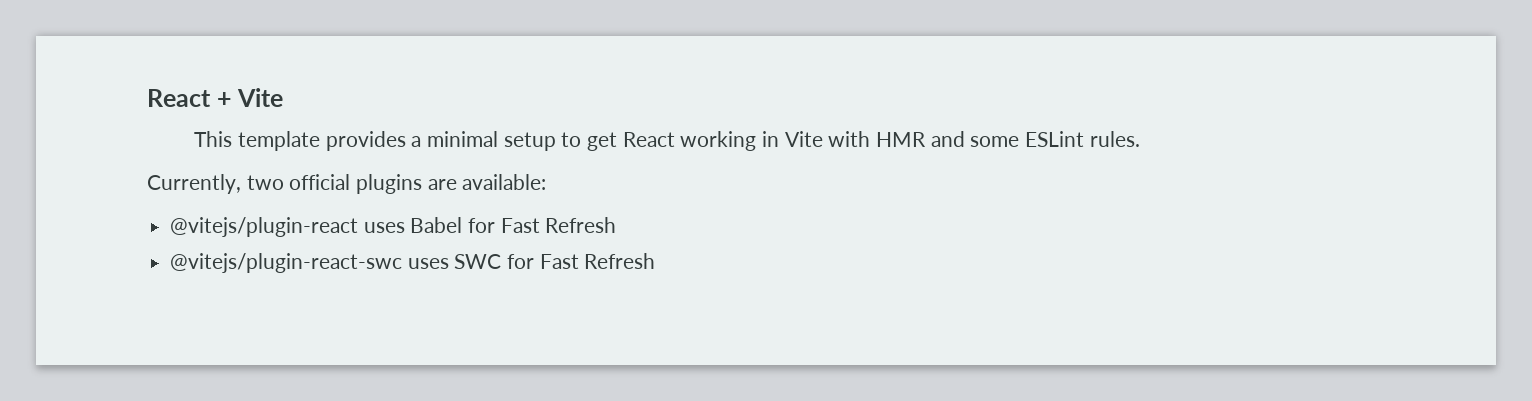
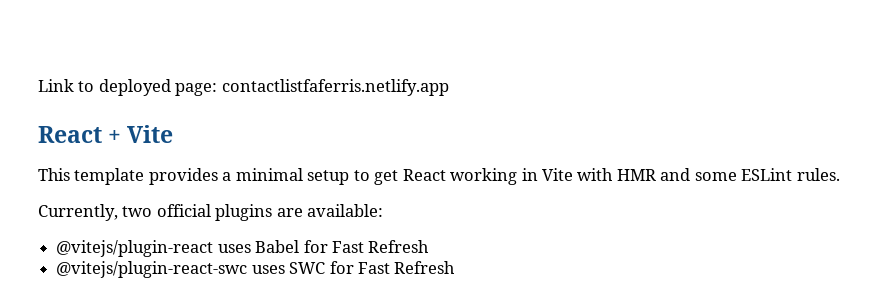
+ Link to deployed page: contactlistfaferris.netlify.app

